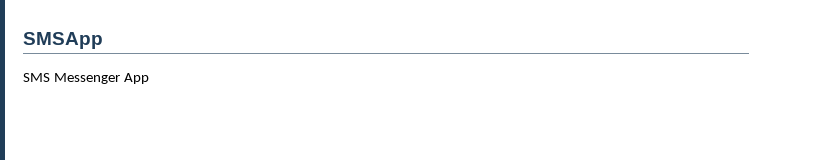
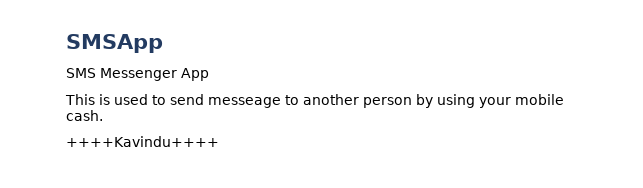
+ This is used to send messeage to another person by using your mobile cash.
+ ++++Kavindu++++

